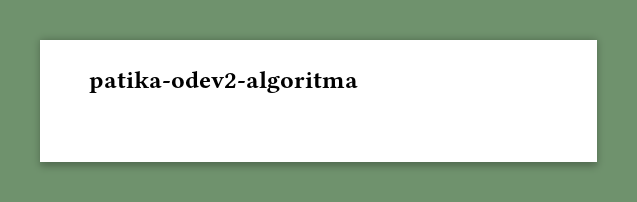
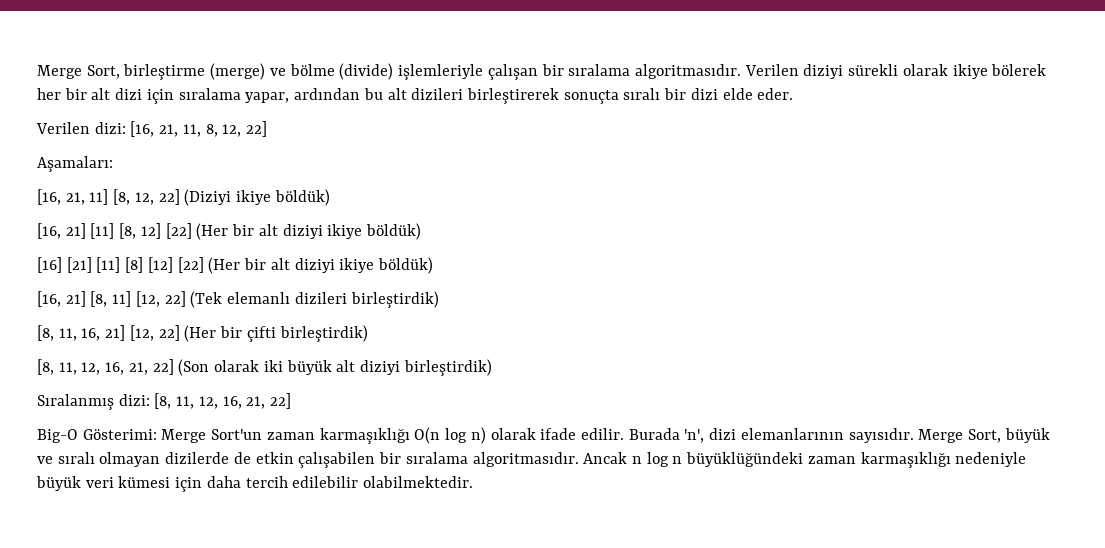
- patika-odev2-algoritma
+ Merge Sort, birleştirme (merge) ve bölme (divide) işlemleriyle çalışan bir sıralama algoritmasıdır. Verilen diziyi sürekli olarak ikiye bölerek her bir alt dizi için sıralama yapar, ardından bu alt dizileri birleştirerek sonuçta sıralı bir dizi elde eder.
+ Verilen dizi: [16, 21, 11, 8, 12, 22]
+ Aşamaları:
+ [16, 21, 11] [8, 12, 22] (Diziyi ikiye böldük)
+ [16, 21] [11] [8, 12] [22] (Her bir alt diziyi ikiye böldük)
+ [16] [21] [11] [8] [12] [22] (Her bir alt diziyi ikiye böldük)
+ [16, 21] [8, 11] [12, 22] (Tek elemanlı dizileri birleştirdik)
+ [8, 11, 16, 21] [12, 22] (Her bir çifti birleştirdik)
+ [8, 11, 12, 16, 21, 22] (Son olarak iki büyük alt diziyi birleştirdik)
+ Sıralanmış dizi: [8, 11, 12, 16, 21, 22]
+ Big-O Gösterimi: Merge Sort'un zaman karmaşıklığı O(n log n) olarak ifade edilir. Burada 'n', dizi elemanlarının sayısıdır. Merge Sort, büyük ve sıralı olmayan dizilerde de etkin çalışabilen bir sıralama algoritmasıdır. Ancak n log n büyüklüğündeki zaman karmaşıklığı nedeniyle büyük veri kümesi için daha tercih edilebilir olabilmektedir.

